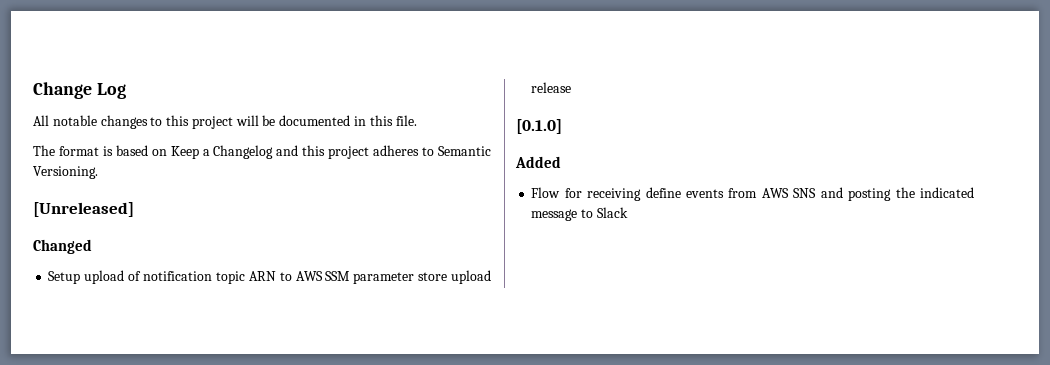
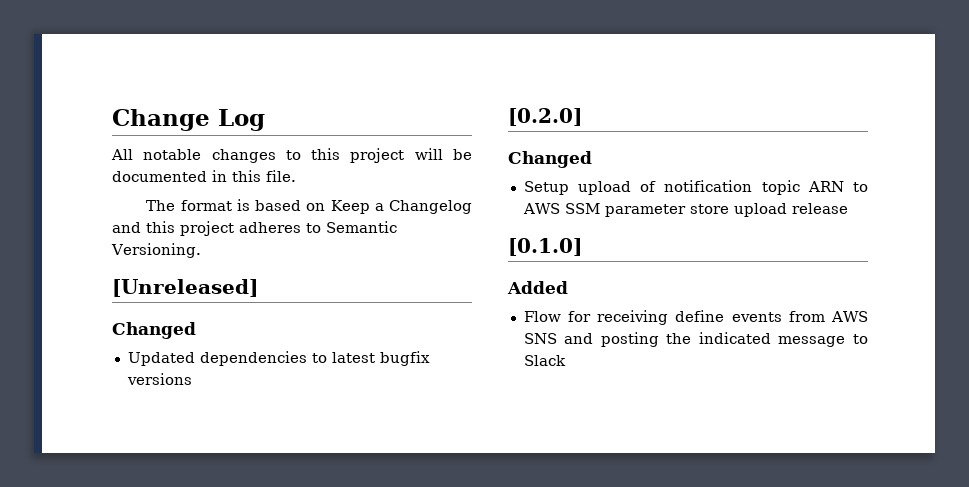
+ Updated dependencies to latest bugfix versions
+ [0.2.0]
+ Changed

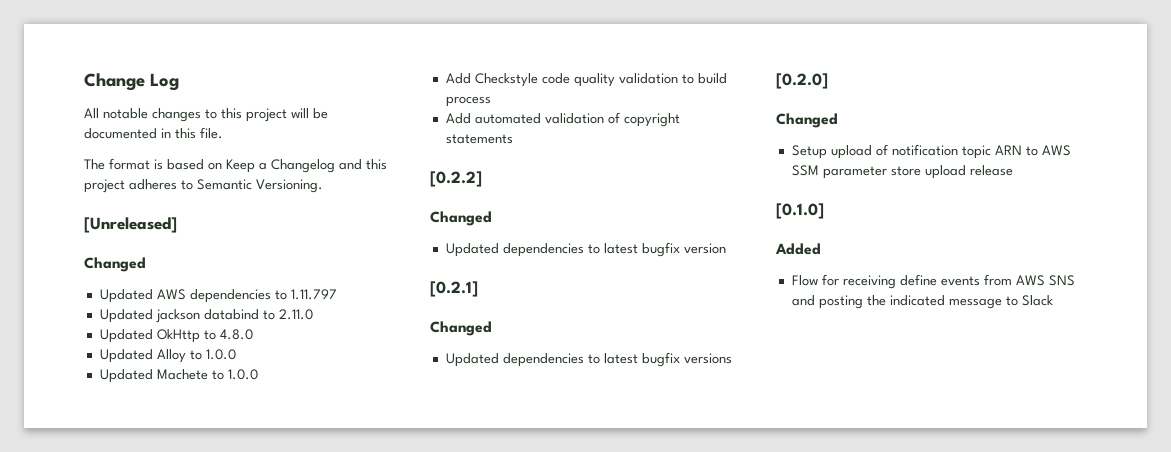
+ Updated AWS dependencies to 1.11.797
+ Updated jackson databind to 2.11.0
+ Updated OkHttp to 4.8.0
+ Updated Alloy to 1.0.0
+ Updated Machete to 1.0.0
+ Add Checkstyle code quality validation to build process
+ Add automated validation of copyright statements
+ [0.2.2]
+ Changed
+ Updated dependencies to latest bugfix version
+ [0.2.1]
+ Changed

